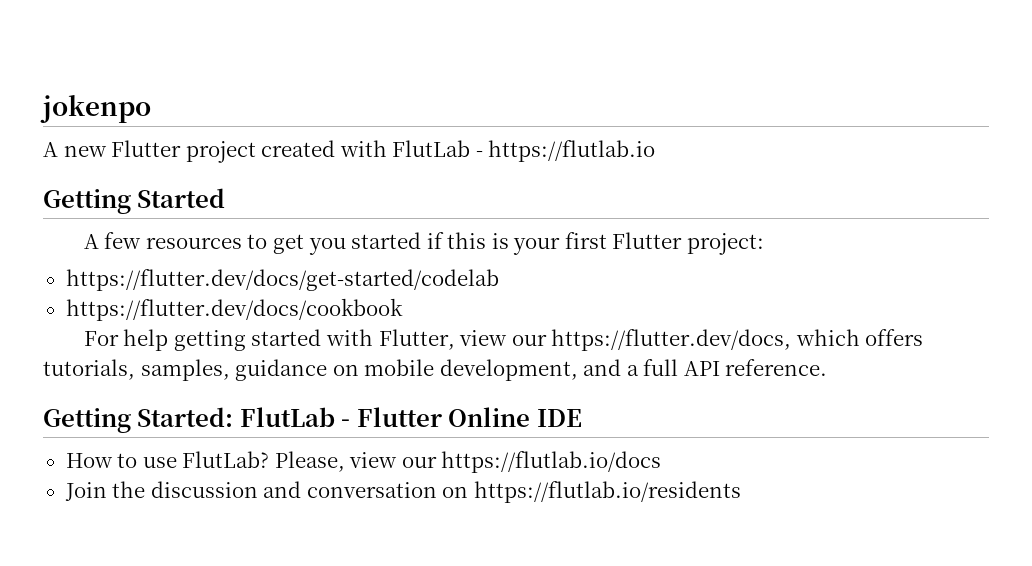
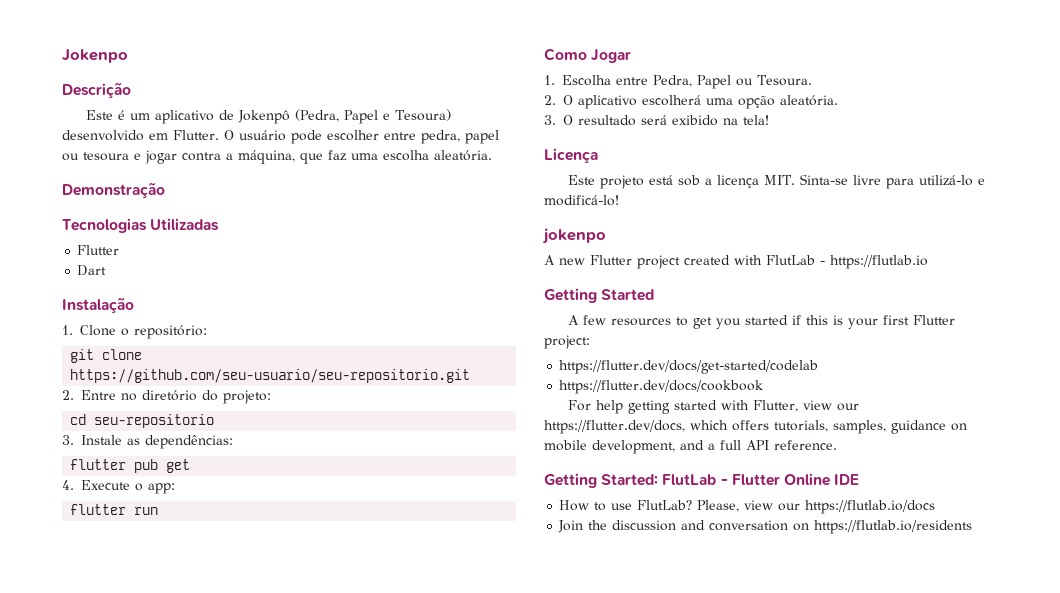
+ Jokenpo
+ Descrição
+ Este é um aplicativo de Jokenpô (Pedra, Papel e Tesoura) desenvolvido em Flutter. O usuário pode escolher entre pedra, papel ou tesoura e jogar contra a máquina, que faz uma escolha aleatória.
+ Demonstração
+ Tecnologias Utilizadas
+ Flutter
+ Dart
+ Instalação
+ 1. Clone o repositório:
+ git clone https://github.com/seu-usuario/seu-repositorio.git
+ 2. Entre no diretório do projeto:
+ cd seu-repositorio
+ 3. Instale as dependências:
+ flutter pub get
+ 4. Execute o app:
+ flutter run
+ Como Jogar
+ 1. Escolha entre Pedra, Papel ou Tesoura.
+ 2. O aplicativo escolherá uma opção aleatória.
+ 3. O resultado será exibido na tela!
+ Licença
+ Este projeto está sob a licença MIT. Sinta-se livre para utilizá-lo e modificá-lo!

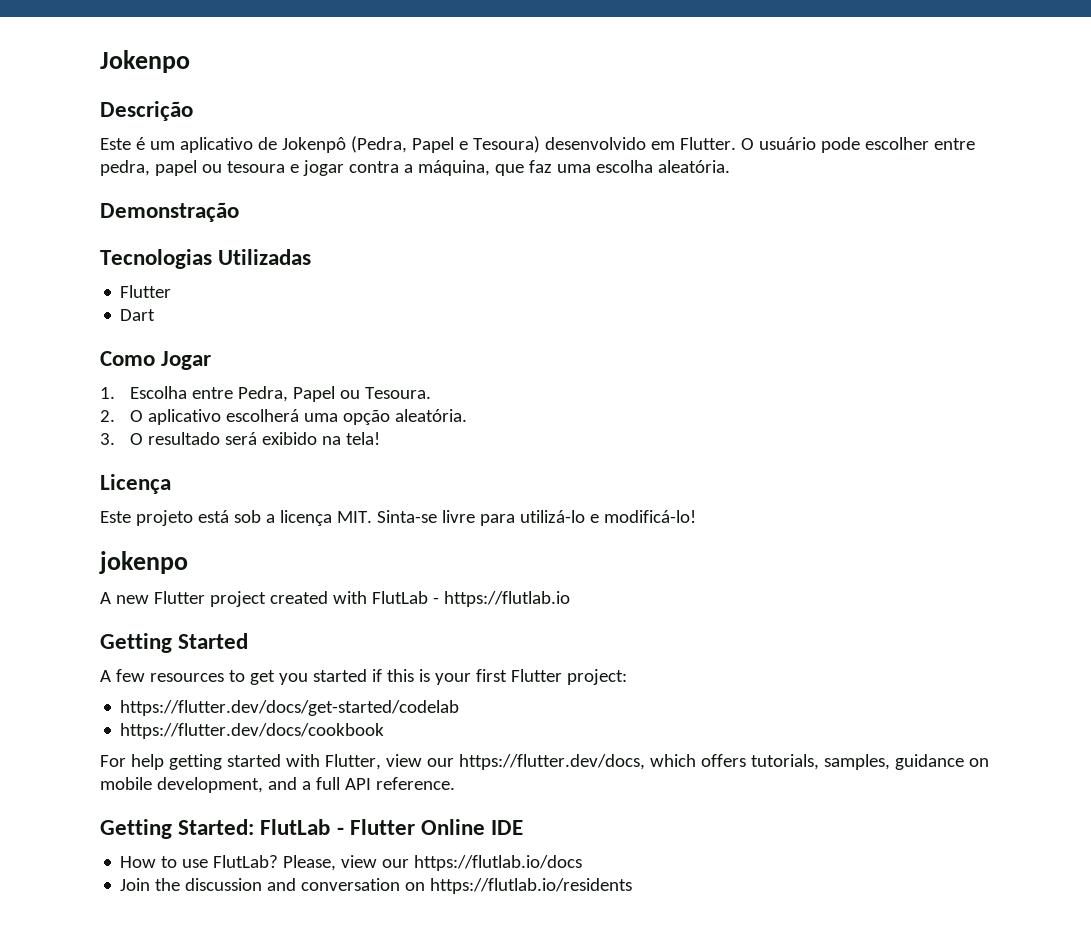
- Instalação
- 1. Clone o repositório:
- git clone https://github.com/seu-usuario/seu-repositorio.git
- 2. Entre no diretório do projeto:
- cd seu-repositorio
- 3. Instale as dependências:
- flutter pub get
- 4. Execute o app:
- flutter run

